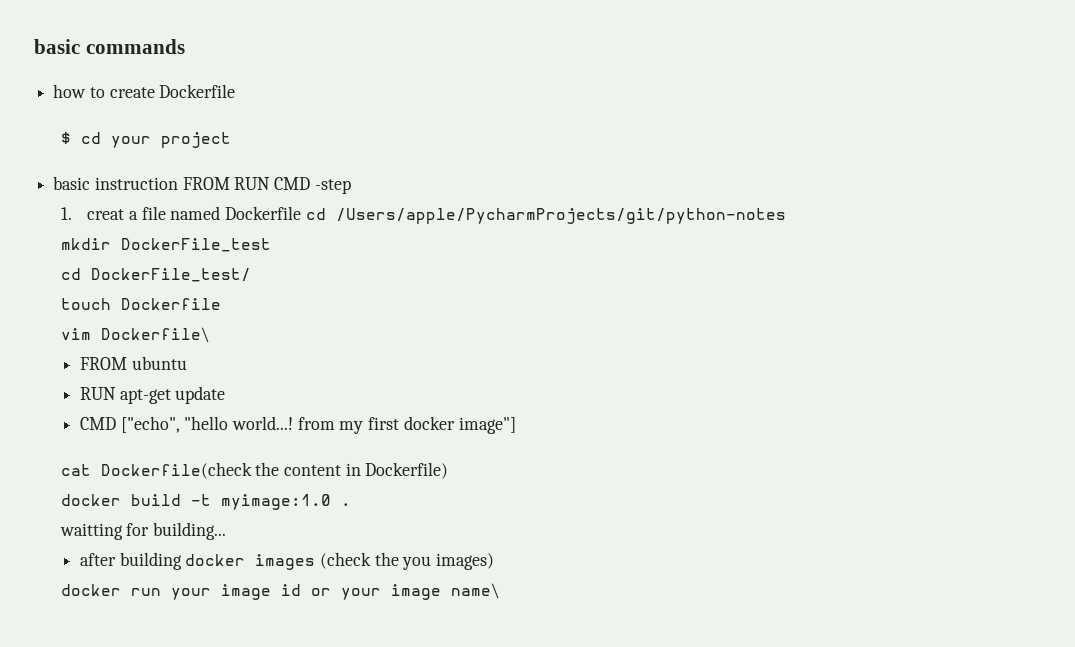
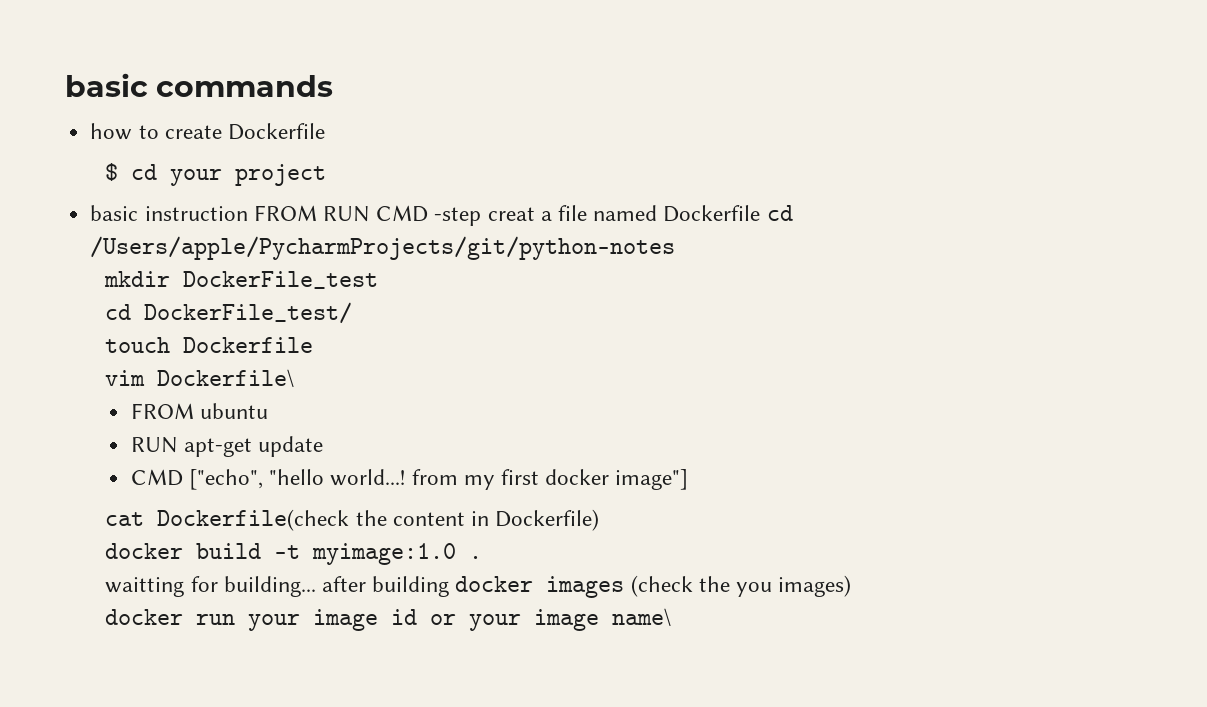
- basic instruction FROM RUN CMD -step
- 1. creat a file named Dockerfile cd /Users/apple/PycharmProjects/git/python-notes
+ basic instruction FROM RUN CMD -step creat a file named Dockerfile cd /Users/apple/PycharmProjects/git/python-notes
- waitting for building...
- after building docker images (check the you images)
+ waitting for building... after building docker images (check the you images)

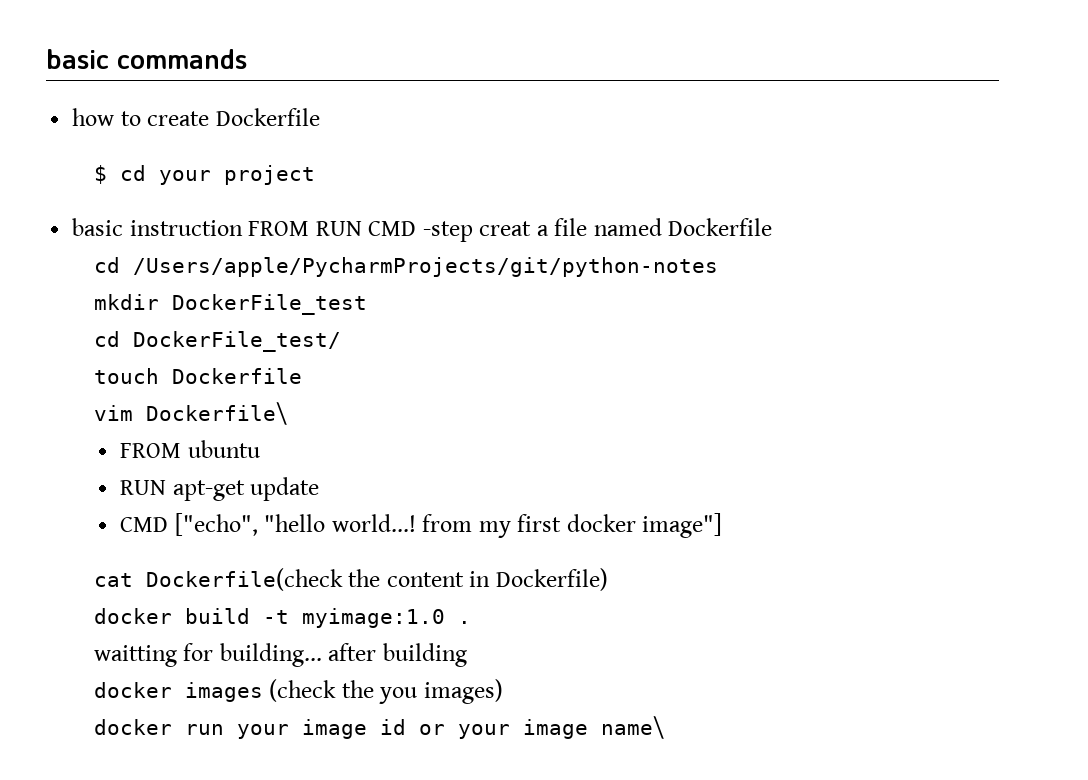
- basic instruction FROM RUN CMD -step creat a file named Dockerfile cd /Users/apple/PycharmProjects/git/python-notes
+ basic instruction FROM RUN CMD -step creat a file named Dockerfile
+ cd /Users/apple/PycharmProjects/git/python-notes
- waitting for building... after building docker images (check the you images)
+ waitting for building... after building
+ docker images (check the you images)

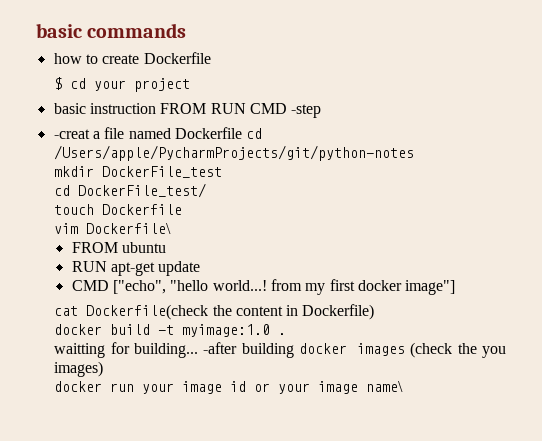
- basic instruction FROM RUN CMD -step creat a file named Dockerfile
- cd /Users/apple/PycharmProjects/git/python-notes
+ basic instruction FROM RUN CMD -step
+ -creat a file named Dockerfile cd /Users/apple/PycharmProjects/git/python-notes
- waitting for building... after building
- docker images (check the you images)
+ waitting for building... -after building docker images (check the you images)

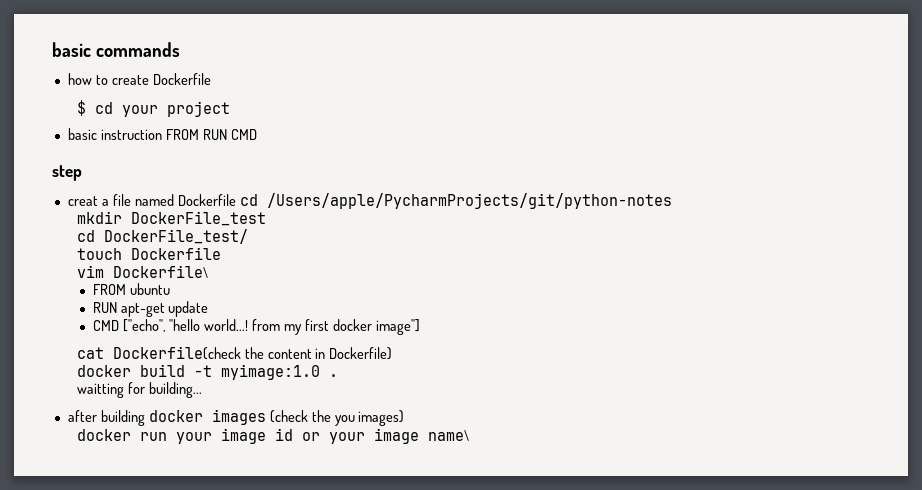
- basic instruction FROM RUN CMD -step
- -creat a file named Dockerfile cd /Users/apple/PycharmProjects/git/python-notes
+ basic instruction FROM RUN CMD
+ step
+ creat a file named Dockerfile cd /Users/apple/PycharmProjects/git/python-notes
- waitting for building... -after building docker images (check the you images)
+ waitting for building...
+ after building docker images (check the you images)

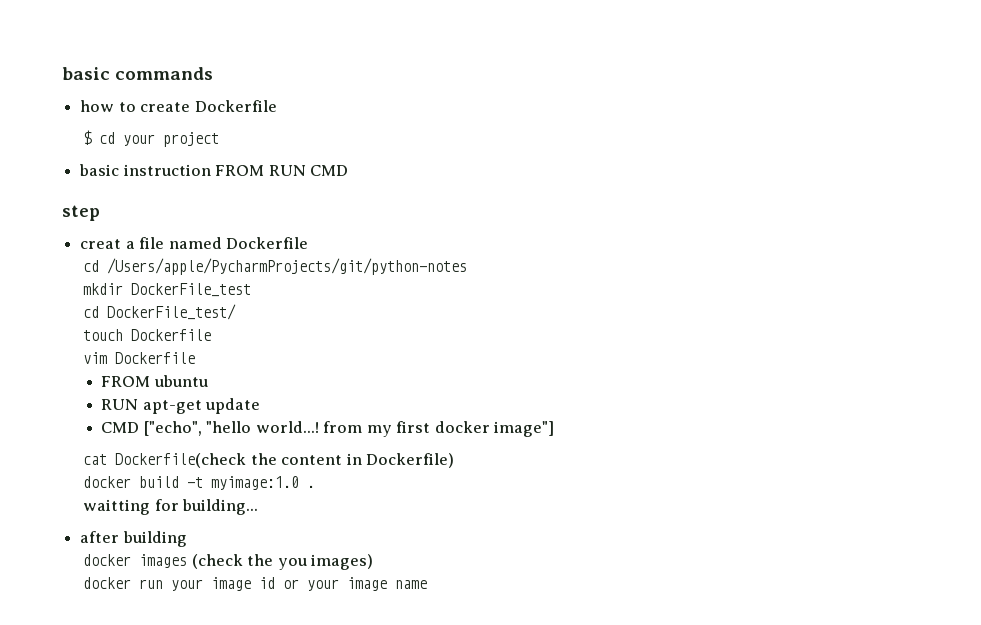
- creat a file named Dockerfile cd /Users/apple/PycharmProjects/git/python-notes
+ creat a file named Dockerfile
+ cd /Users/apple/PycharmProjects/git/python-notes
- vim Dockerfile\
+ vim Dockerfile
- after building docker images (check the you images)
+ after building
+ docker images (check the you images)
- docker run your image id or your image name\
+ docker run your image id or your image name

